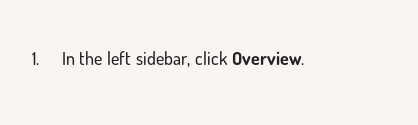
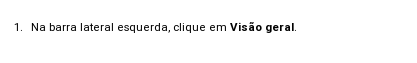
- 1. In the left sidebar, click Overview.
+ 1. Na barra lateral esquerda, clique em Visão geral.

